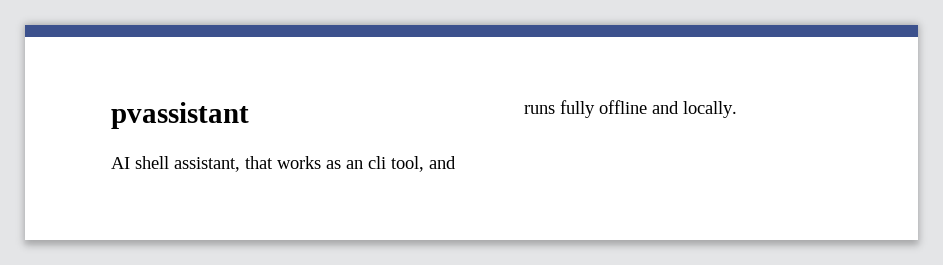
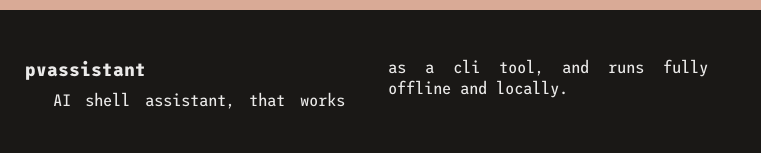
- AI shell assistant, that works as an cli tool, and runs fully offline and locally.
+ AI shell assistant, that works as a cli tool, and runs fully offline and locally.

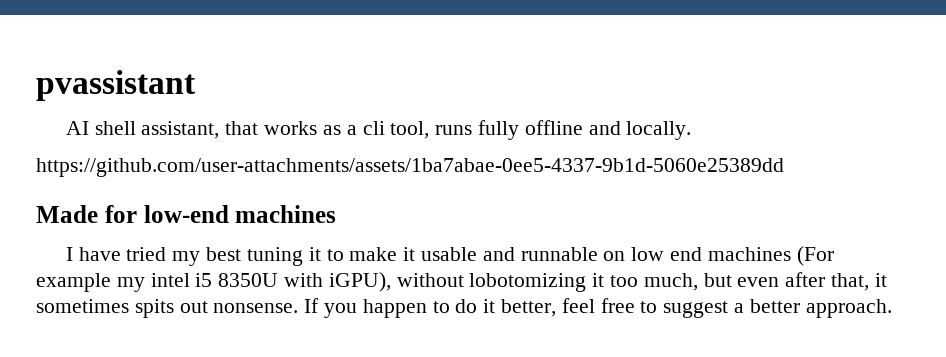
- AI shell assistant, that works as a cli tool, and runs fully offline and locally.
+ AI shell assistant, that works as a cli tool, runs fully offline and locally.
+ https://github.com/user-attachments/assets/1ba7abae-0ee5-4337-9b1d-5060e25389dd
+ Made for low-end machines
+ I have tried my best tuning it to make it usable and runnable on low end machines (For example my intel i5 8350U with iGPU), without lobotomizing it too much, but even after that, it sometimes spits out nonsense. If you happen to do it better, feel free to suggest a better approach.

